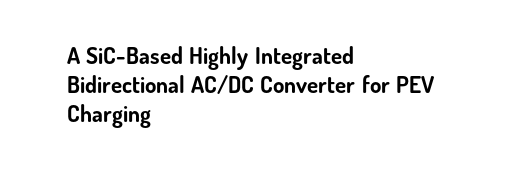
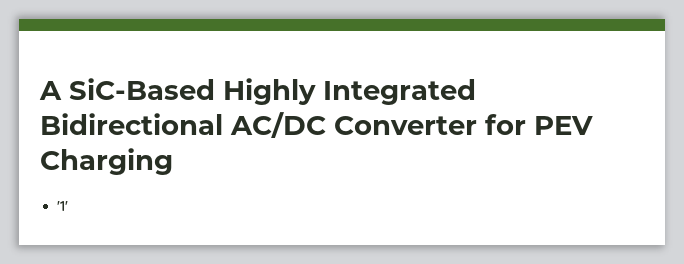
+ '1'

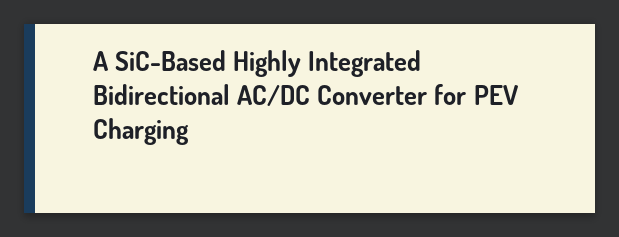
- '1'

